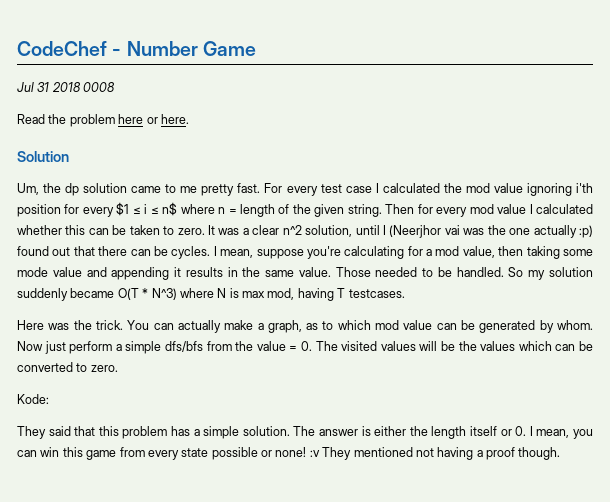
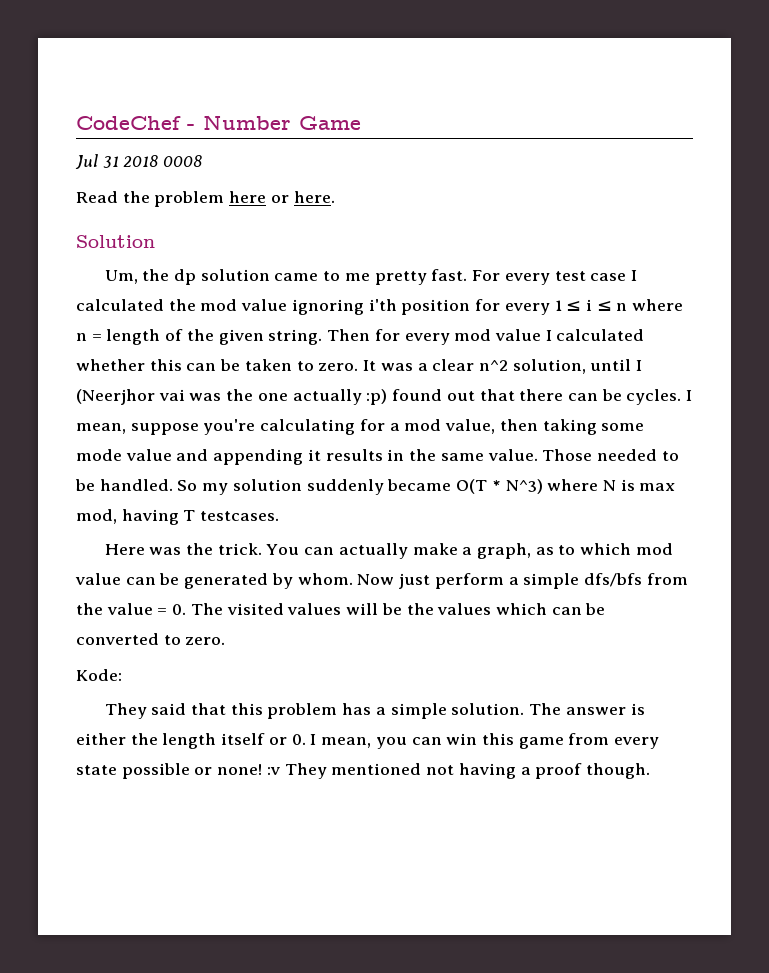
- For every test case I calculated the mod value ignoring i'th position for every $1 ≤ i ≤ n$ where n = length of the given string.
+ For every test case I calculated the mod value ignoring i'th position for every 1 ≤ i ≤ n where n = length of the given string.

